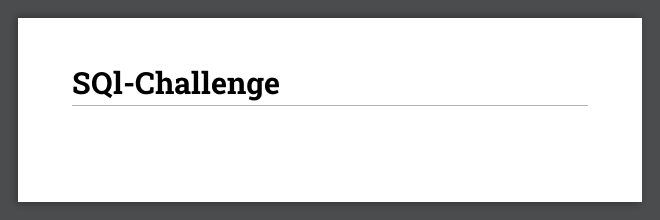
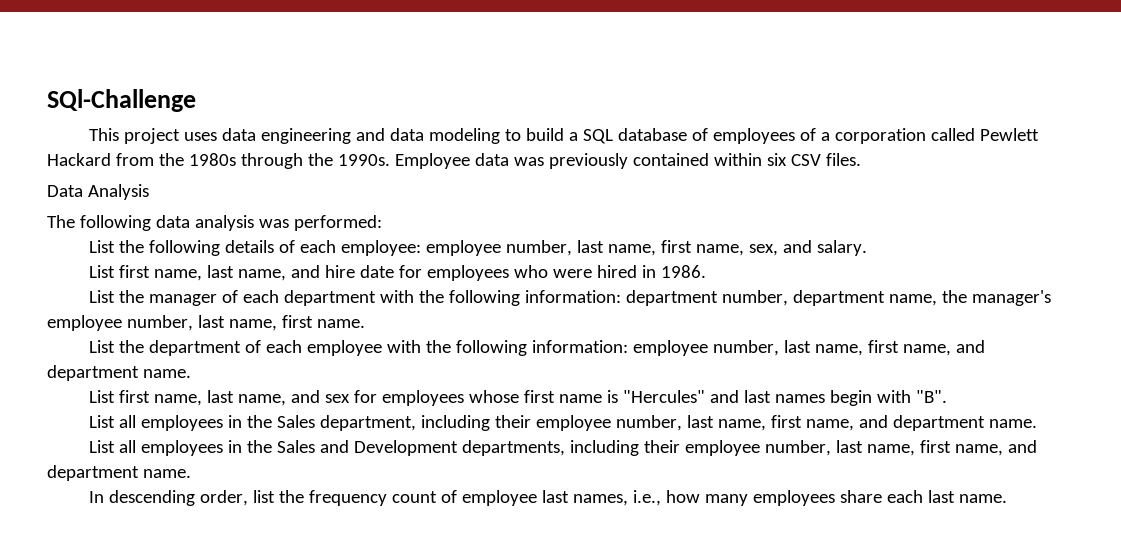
+ This project uses data engineering and data modeling to build a SQL database of employees of a corporation called Pewlett Hackard from the 1980s through the 1990s. Employee data was previously contained within six CSV files.
+ Data Analysis
+ The following data analysis was performed:
+ List the following details of each employee: employee number, last name, first name, sex, and salary.
+ List first name, last name, and hire date for employees who were hired in 1986.
+ List the manager of each department with the following information: department number, department name, the manager's employee number, last name, first name.
+ List the department of each employee with the following information: employee number, last name, first name, and department name.
+ List first name, last name, and sex for employees whose first name is "Hercules" and last names begin with "B".
+ List all employees in the Sales department, including their employee number, last name, first name, and department name.
+ List all employees in the Sales and Development departments, including their employee number, last name, first name, and department name.
+ In descending order, list the frequency count of employee last names, i.e., how many employees share each last name.

